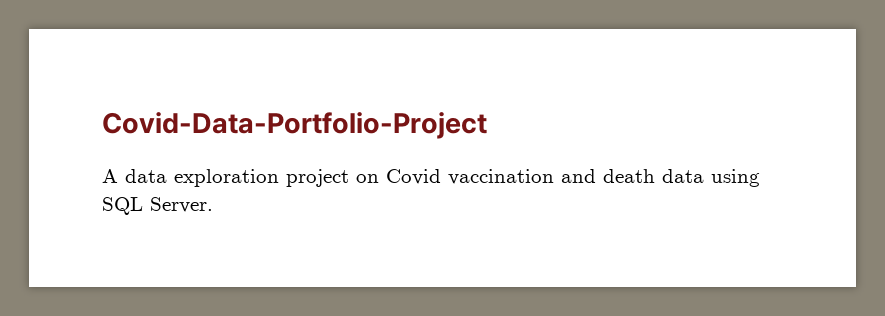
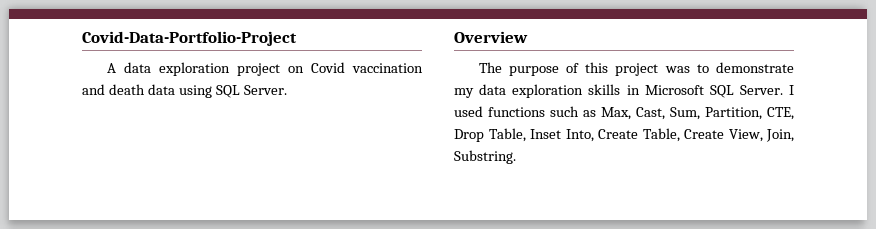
+ Overview
+ The purpose of this project was to demonstrate my data exploration skills in Microsoft SQL Server. I used functions such as Max, Cast, Sum, Partition, CTE, Drop Table, Inset Into, Create Table, Create View, Join, Substring.

